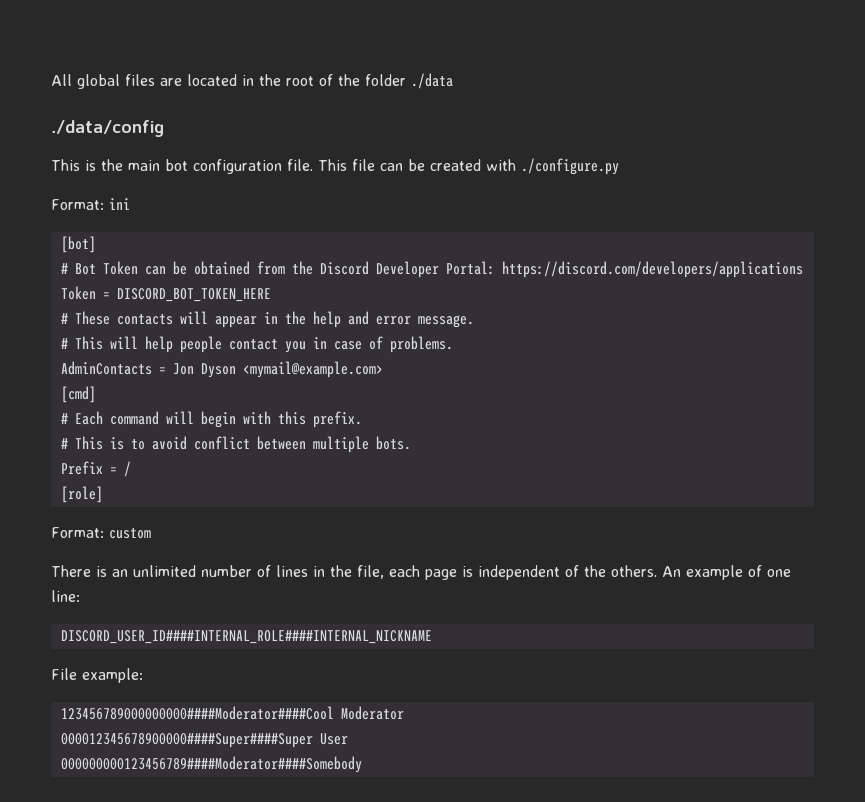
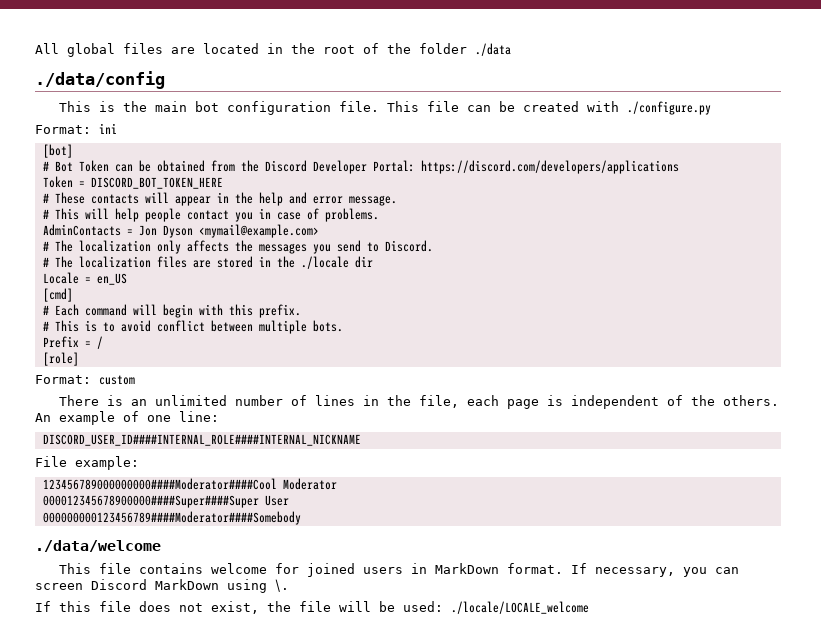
+ # The localization only affects the messages you send to Discord.
+ # The localization files are stored in the ./locale dir
+ Locale = en_US
+ ./data/welcome
+ This file contains welcome for joined users in MarkDown format. If necessary, you can screen Discord MarkDown using \.
+ If this file does not exist, the file will be used: ./locale/LOCALE_welcome

